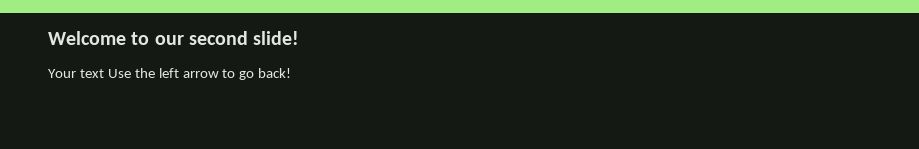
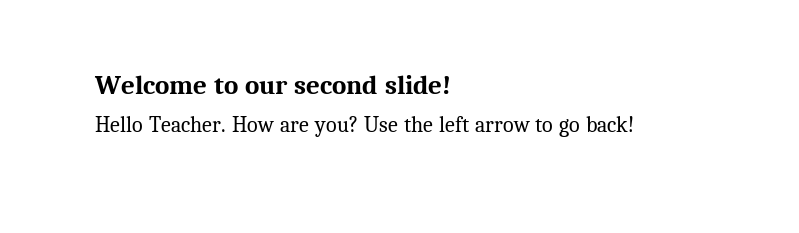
- Your text Use the left arrow to go back!
+ Hello Teacher. How are you? Use the left arrow to go back!

